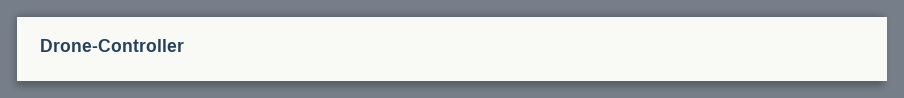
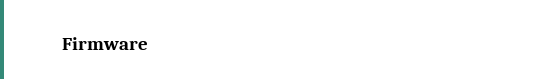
- Drone-Controller
+ Firmware

